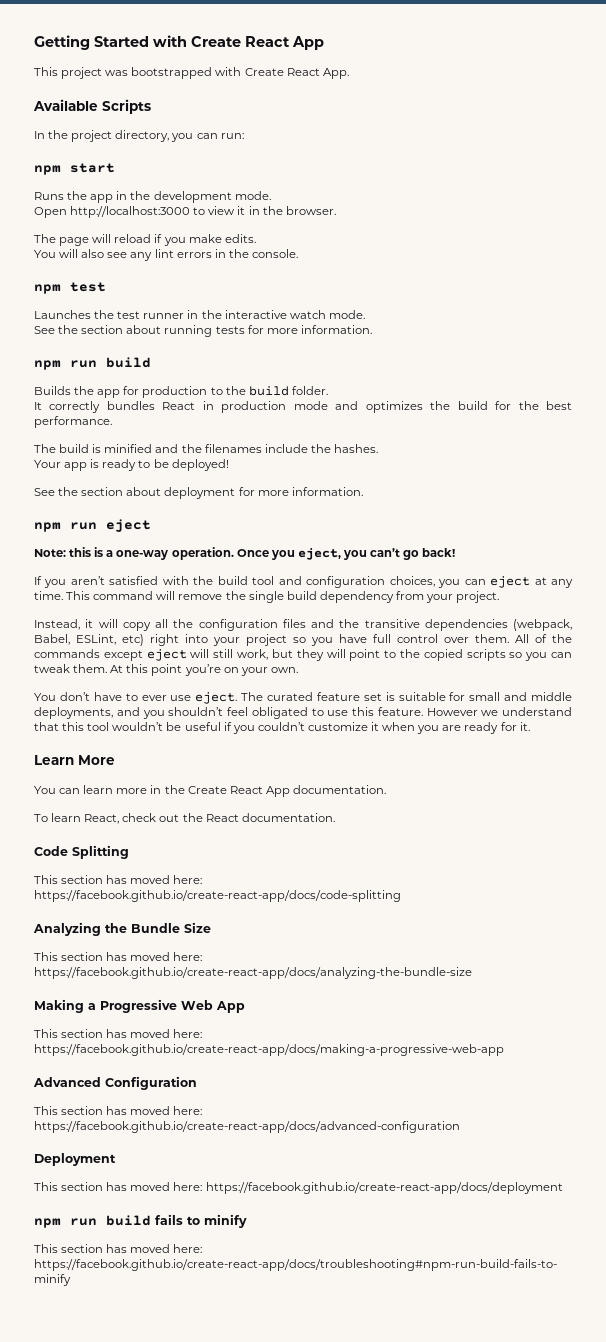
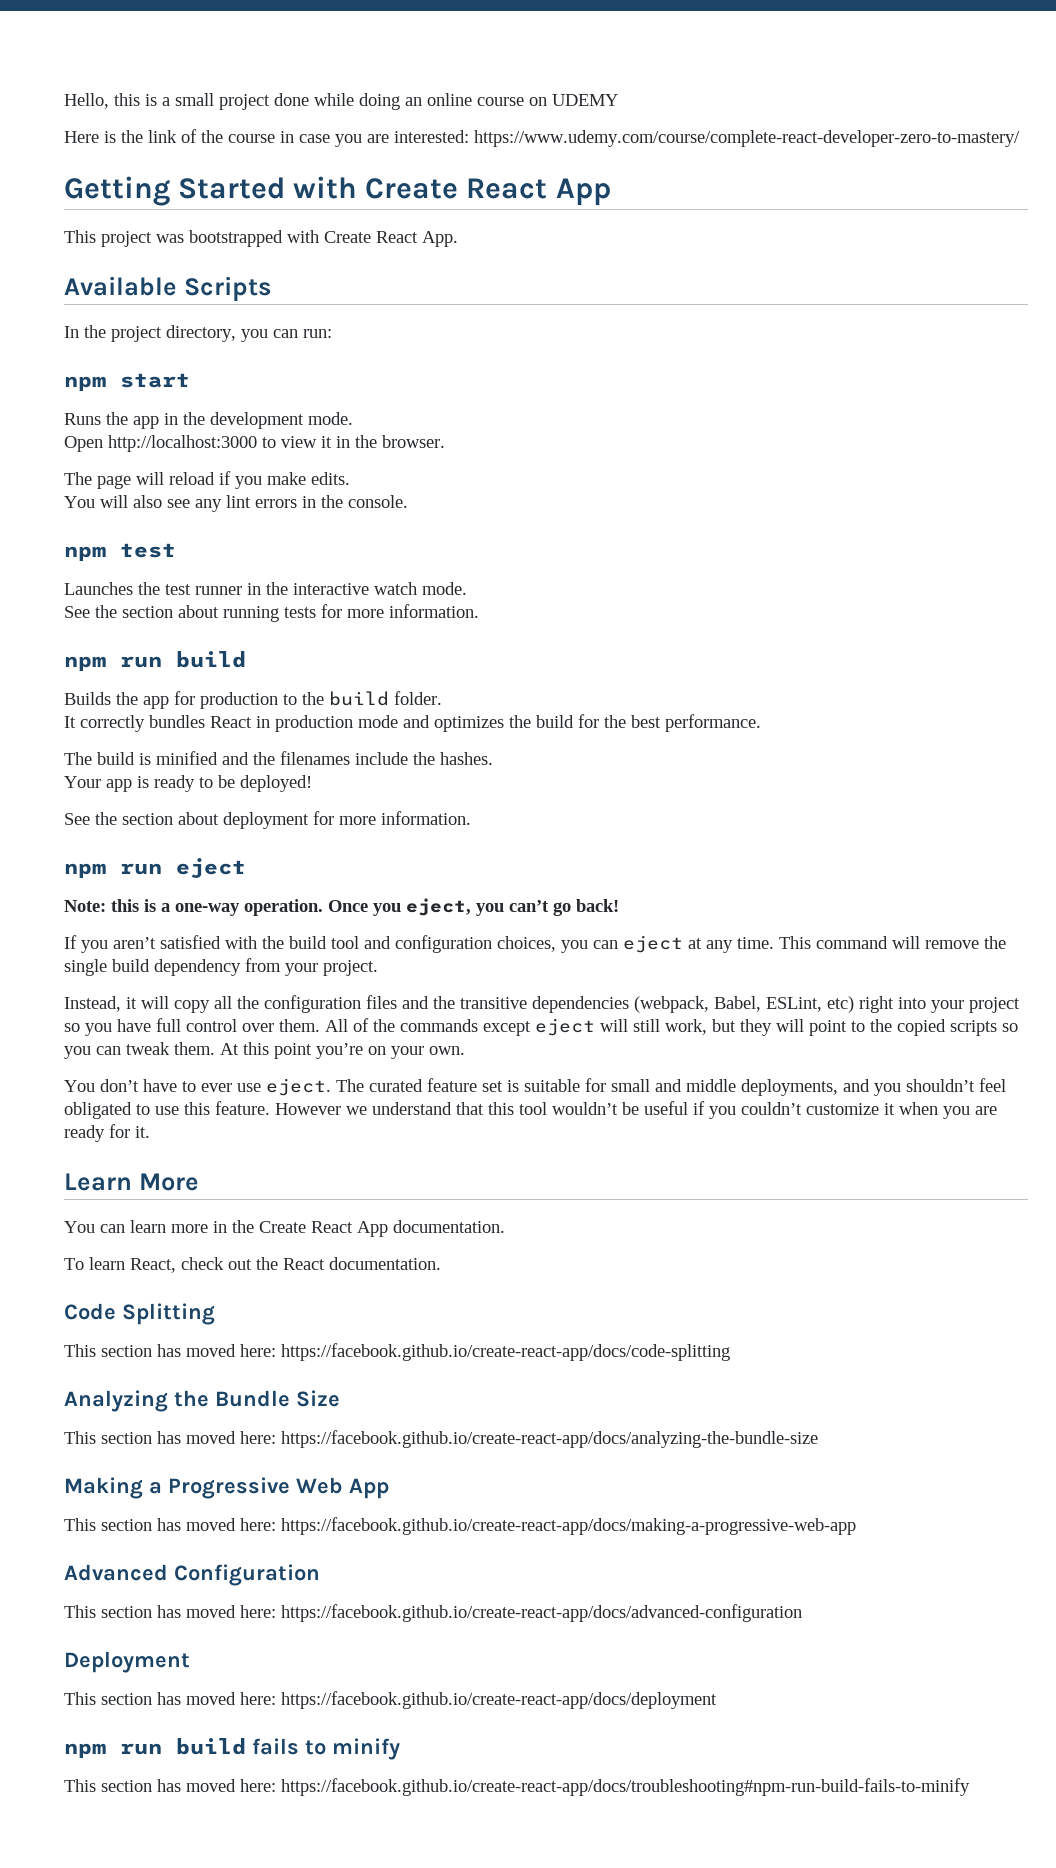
+ Hello, this is a small project done while doing an online course on UDEMY
+ Here is the link of the course in case you are interested: https://www.udemy.com/course/complete-react-developer-zero-to-mastery/

